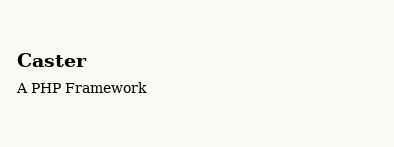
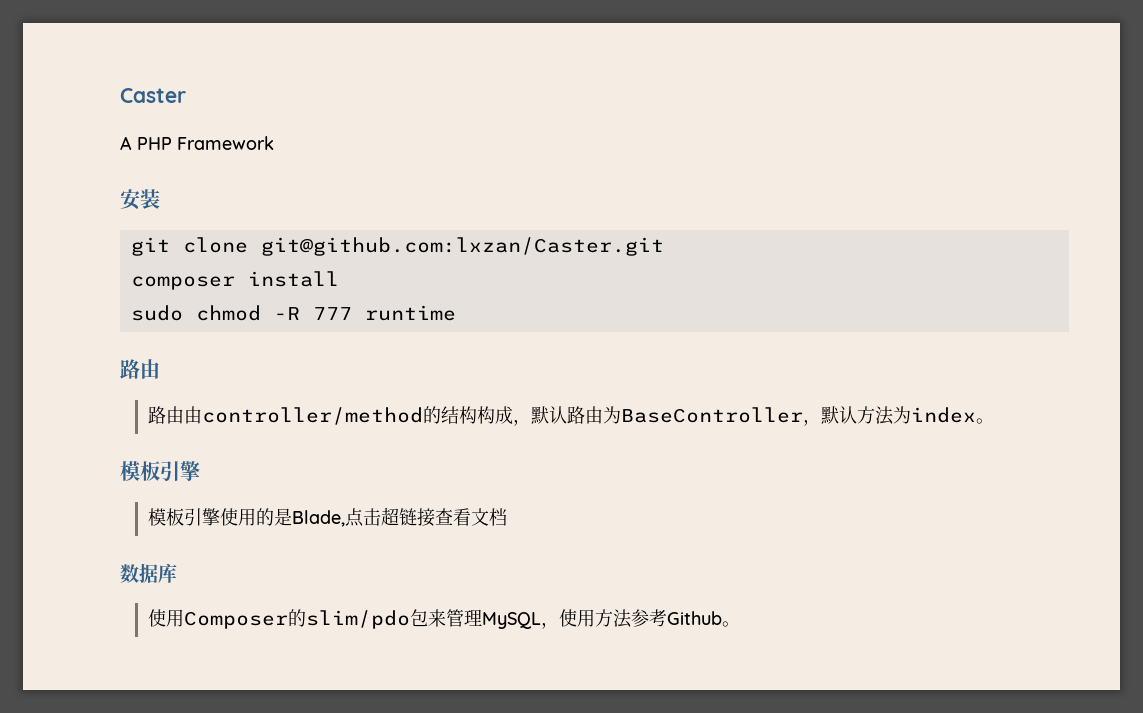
+ 安装
+ git clone git@github.com:lxzan/Caster.git
+ composer install
+ sudo chmod -R 777 runtime
+ 路由
+ 路由由controller/method的结构构成，默认路由为BaseController，默认方法为index。
+ 模板引擎
+ 模板引擎使用的是Blade,点击超链接查看文档
+ 数据库
+ 使用Composer的slim/pdo包来管理MySQL，使用方法参考Github。

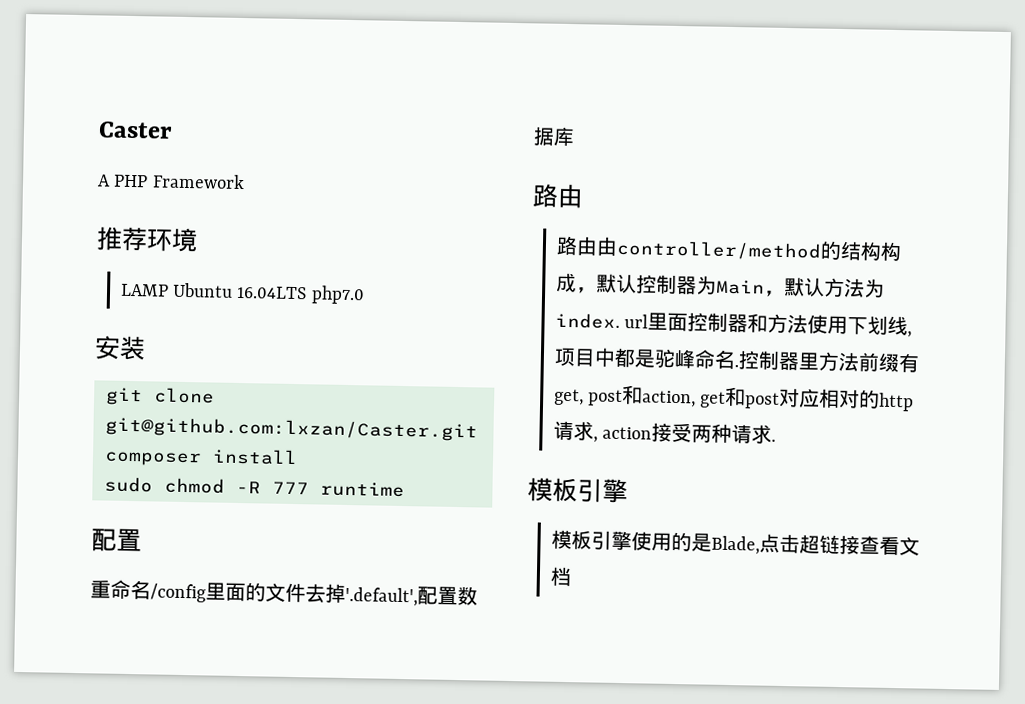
+ 推荐环境
+ LAMP Ubuntu 16.04LTS php7.0
  sudo chmod -R 777 runtime
+ 配置
+ 重命名/config里面的文件去掉'.default',配置数据库
- 路由由controller/method的结构构成，默认路由为BaseController，默认方法为index。
+ 路由由controller/method的结构构成，默认控制器为Main，默认方法为index. url里面控制器和方法使用下划线,项目中都是驼峰命名.控制器里方法前缀有get, post和action, get和post对应相对的http请求, action接受两种请求.
- 数据库
- 使用Composer的slim/pdo包来管理MySQL，使用方法参考Github。

